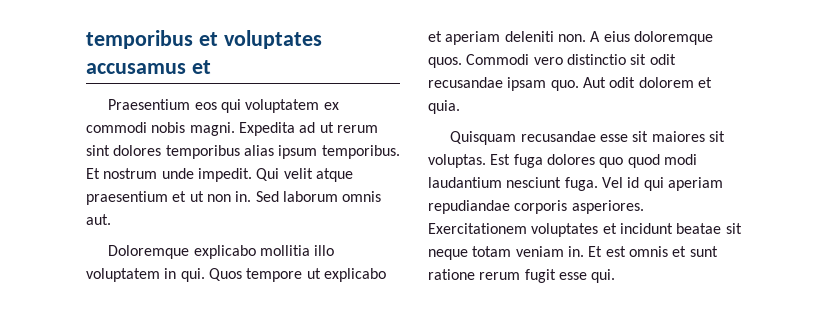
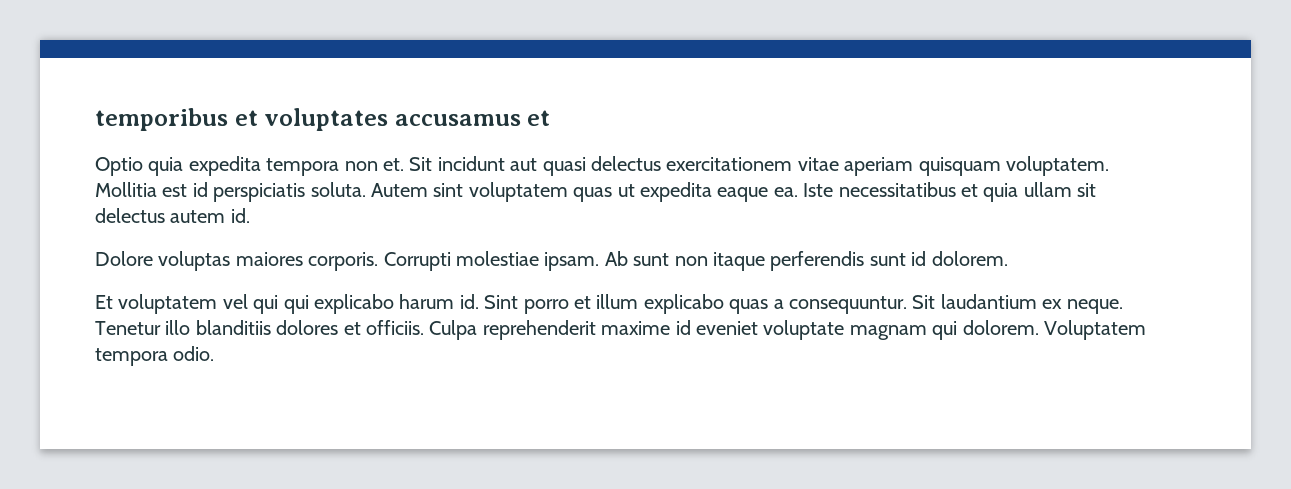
- Praesentium eos qui voluptatem ex commodi nobis magni. Expedita ad ut rerum sint dolores temporibus alias ipsum temporibus. Et nostrum unde impedit. Qui velit atque praesentium et ut non in. Sed laborum omnis aut.
- Doloremque explicabo mollitia illo voluptatem in qui. Quos tempore ut explicabo et aperiam deleniti non. A eius doloremque quos. Commodi vero distinctio sit odit recusandae ipsam quo. Aut odit dolorem et quia.
- Quisquam recusandae esse sit maiores sit voluptas. Est fuga dolores quo quod modi laudantium nesciunt fuga. Vel id qui aperiam repudiandae corporis asperiores. Exercitationem voluptates et incidunt beatae sit neque totam veniam in. Et est omnis et sunt ratione rerum fugit esse qui.
+ Optio quia expedita tempora non et. Sit incidunt aut quasi delectus exercitationem vitae aperiam quisquam voluptatem. Mollitia est id perspiciatis soluta. Autem sint voluptatem quas ut expedita eaque ea. Iste necessitatibus et quia ullam sit delectus autem id.
+ Dolore voluptas maiores corporis. Corrupti molestiae ipsam. Ab sunt non itaque perferendis sunt id dolorem.
+ Et voluptatem vel qui qui explicabo harum id. Sint porro et illum explicabo quas a consequuntur. Sit laudantium ex neque. Tenetur illo blanditiis dolores et officiis. Culpa reprehenderit maxime id eveniet voluptate magnam qui dolorem. Voluptatem tempora odio.

